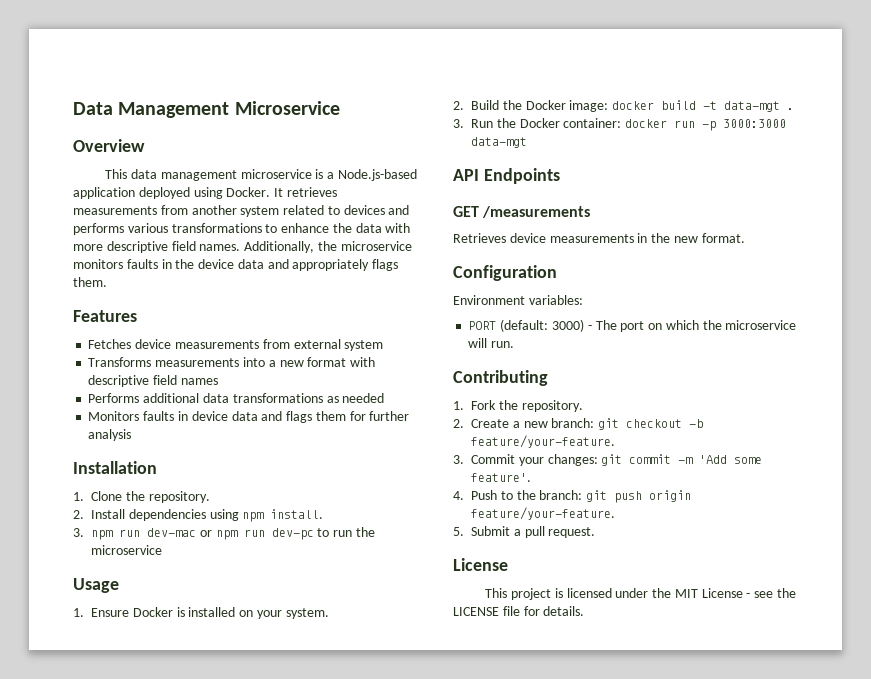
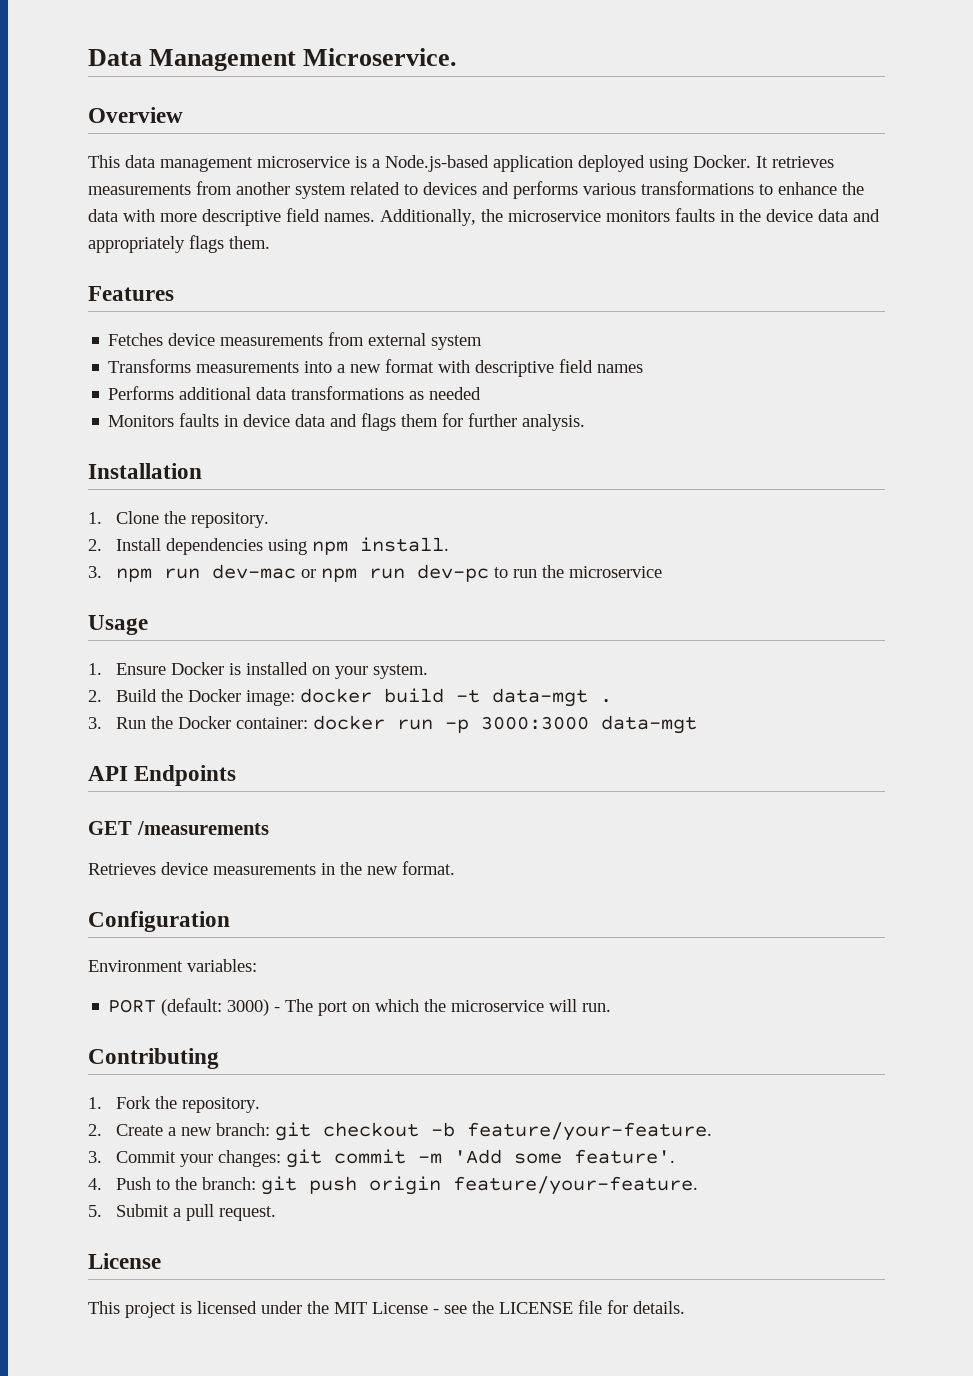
- Data Management Microservice
+ Data Management Microservice.
- Monitors faults in device data and flags them for further analysis
+ Monitors faults in device data and flags them for further analysis.

